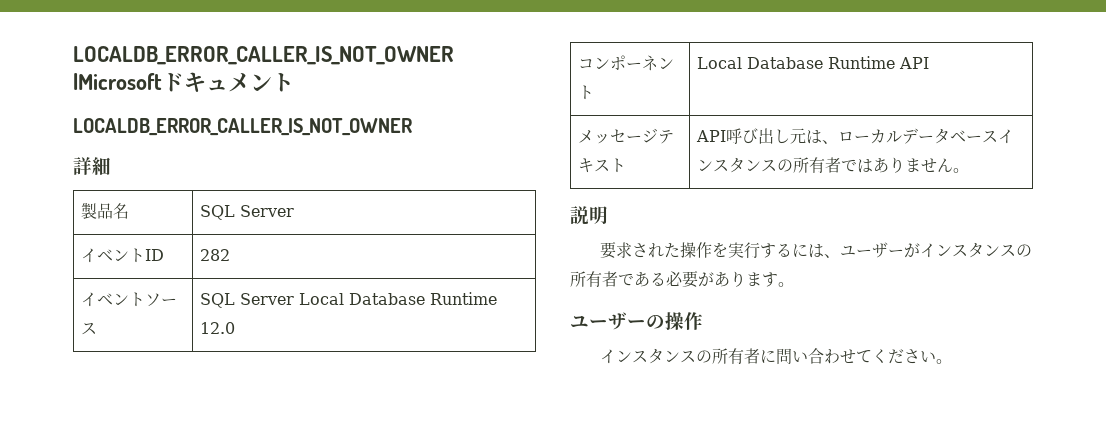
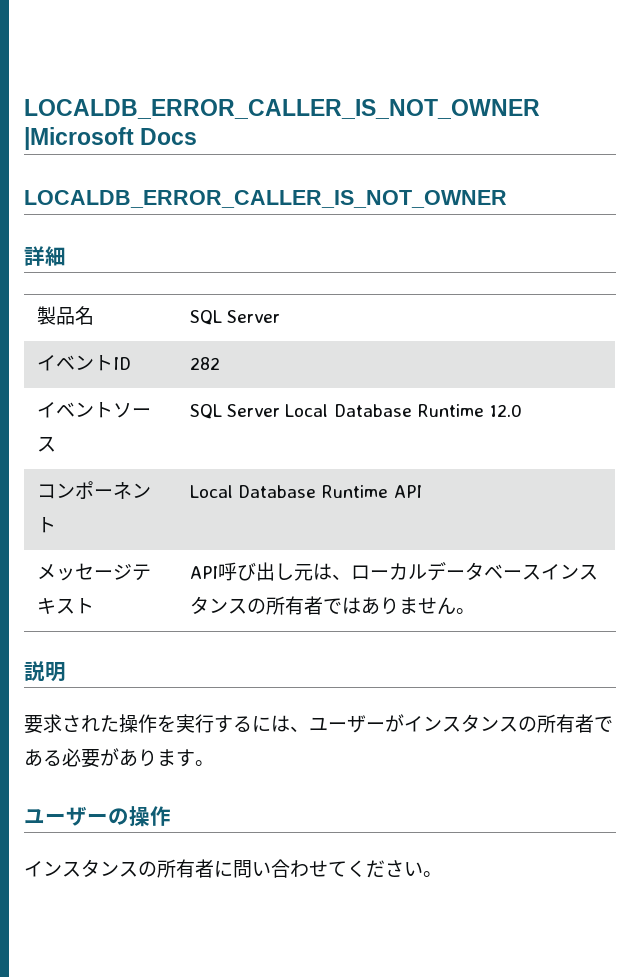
- LOCALDB_ERROR_CALLER_IS_NOT_OWNER |Microsoftドキュメント
+ LOCALDB_ERROR_CALLER_IS_NOT_OWNER |Microsoft Docs

